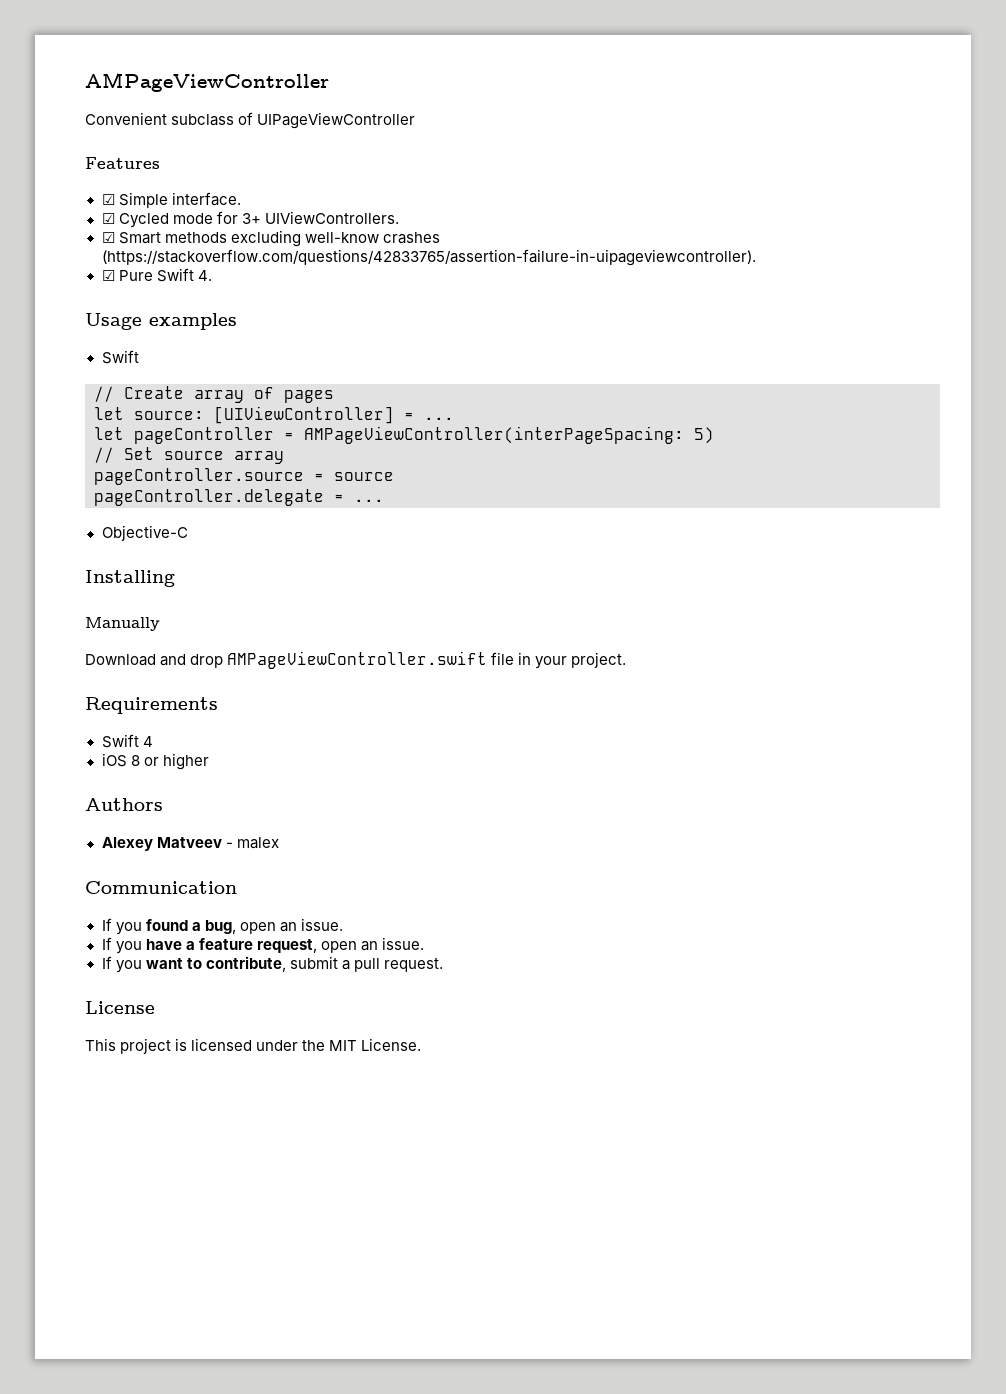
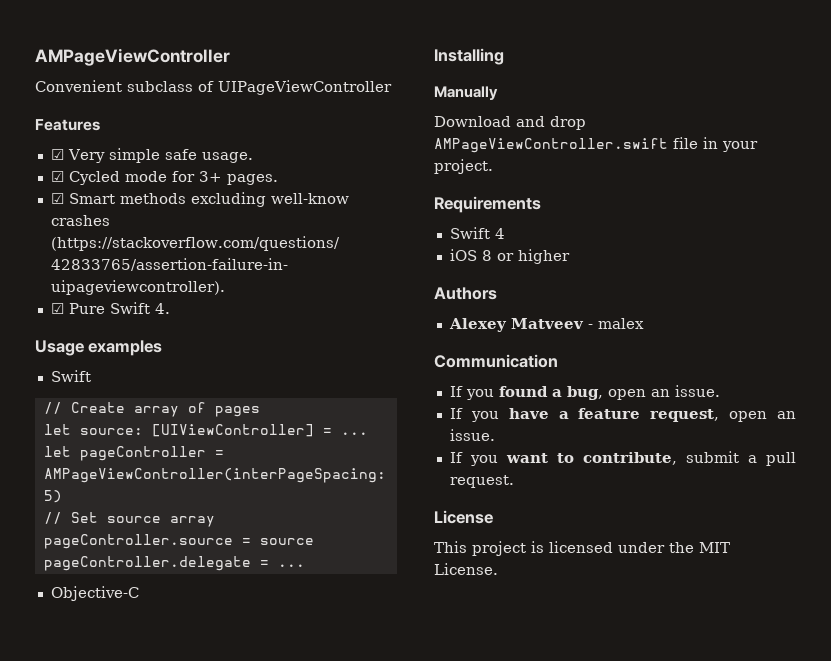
- ☑ Simple interface.
+ ☑ Very simple safe usage.
- ☑ Cycled mode for 3+ UIViewControllers.
+ ☑ Cycled mode for 3+ pages.

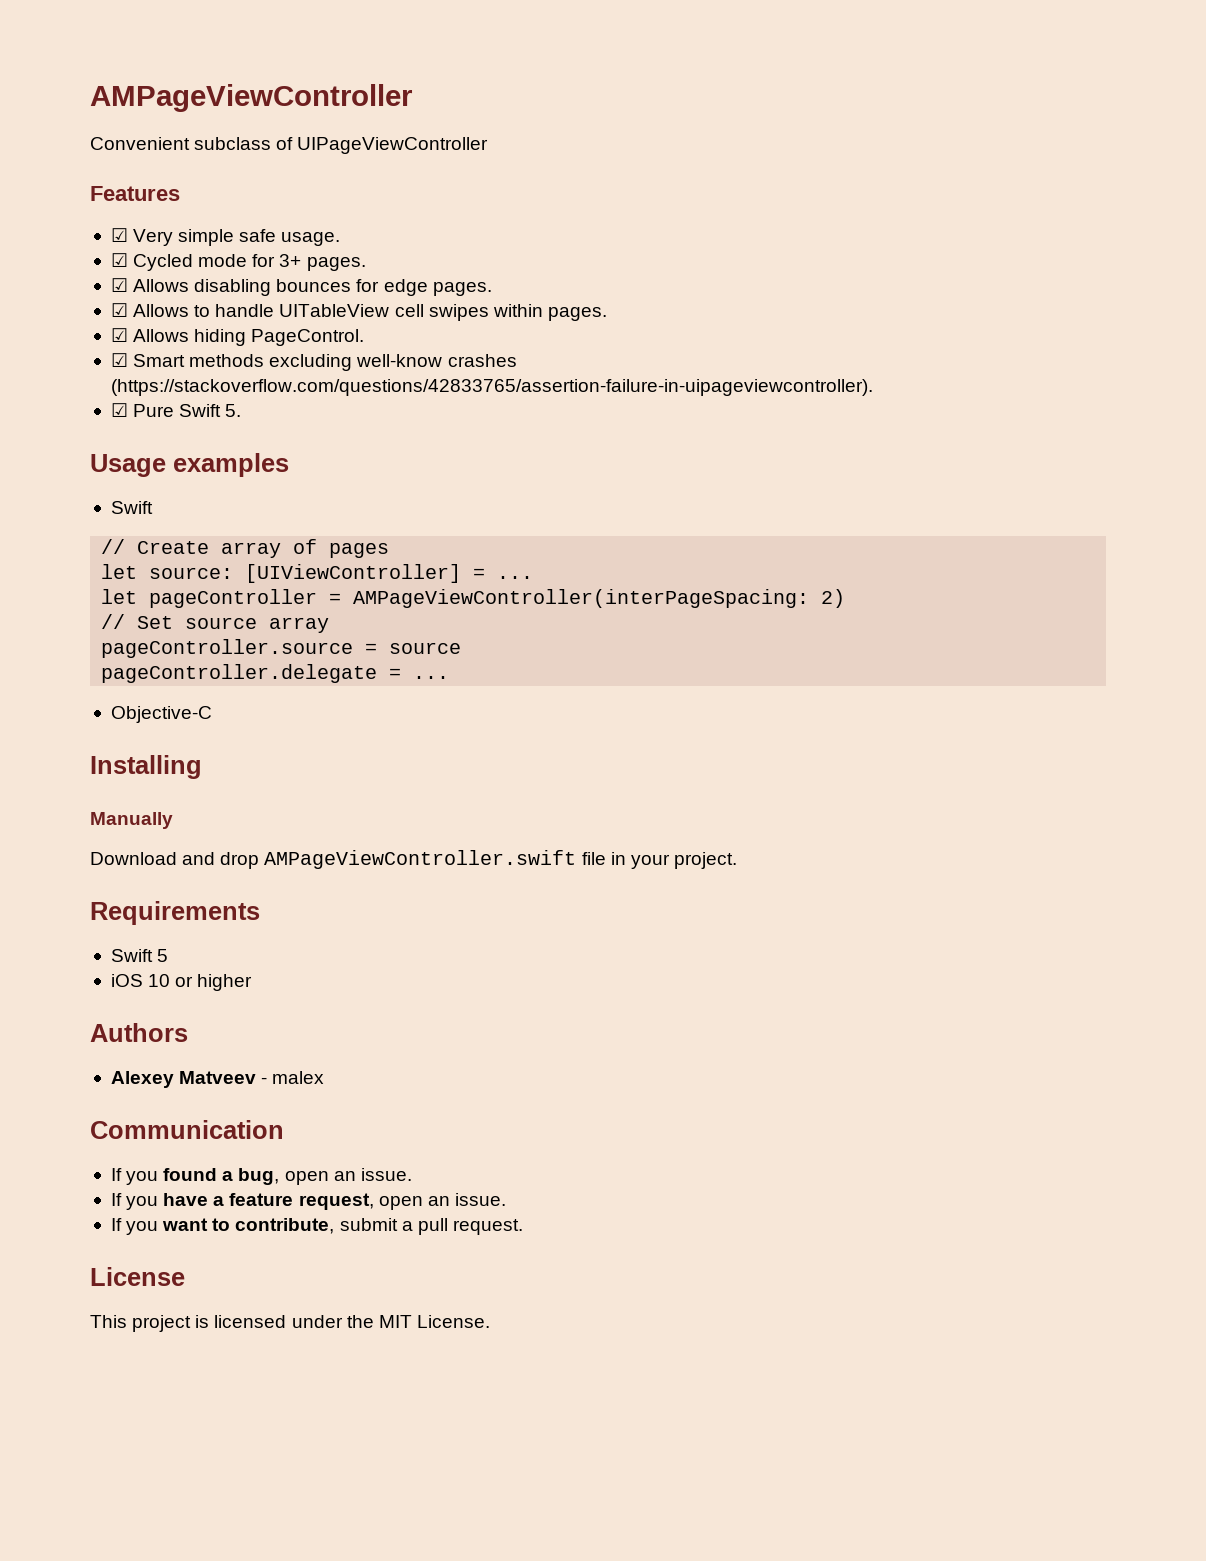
+ ☑ Allows disabling bounces for edge pages.
+ ☑ Allows to handle UITableView cell swipes within pages.
+ ☑ Allows hiding PageControl.
- ☑ Pure Swift 4.
+ ☑ Pure Swift 5.
- let pageController = AMPageViewController(interPageSpacing: 5)
+ let pageController = AMPageViewController(interPageSpacing: 2)
- Swift 4
+ Swift 5
- iOS 8 or higher
+ iOS 10 or higher

